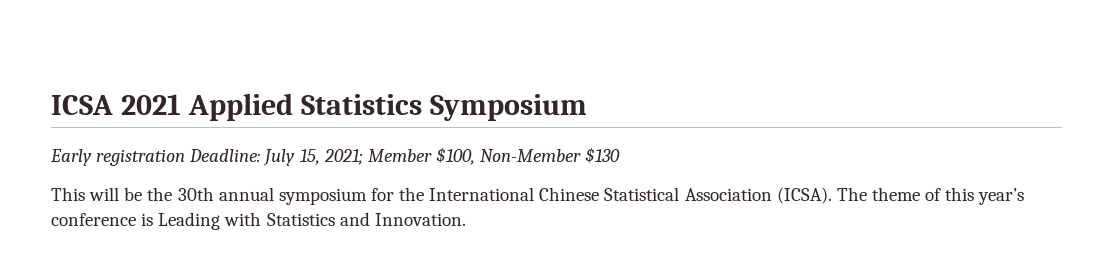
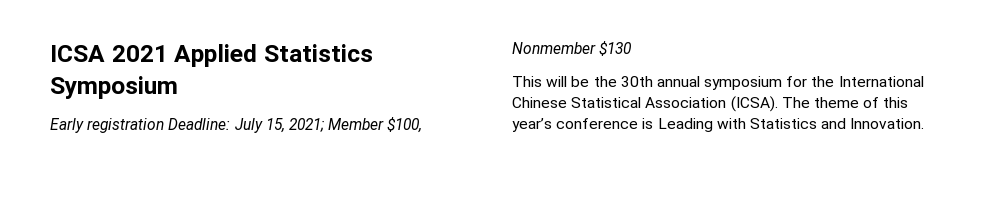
- Early registration Deadline: July 15, 2021; Member $100, Non-Member $130
+ Early registration Deadline: July 15, 2021; Member $100, Nonmember $130

